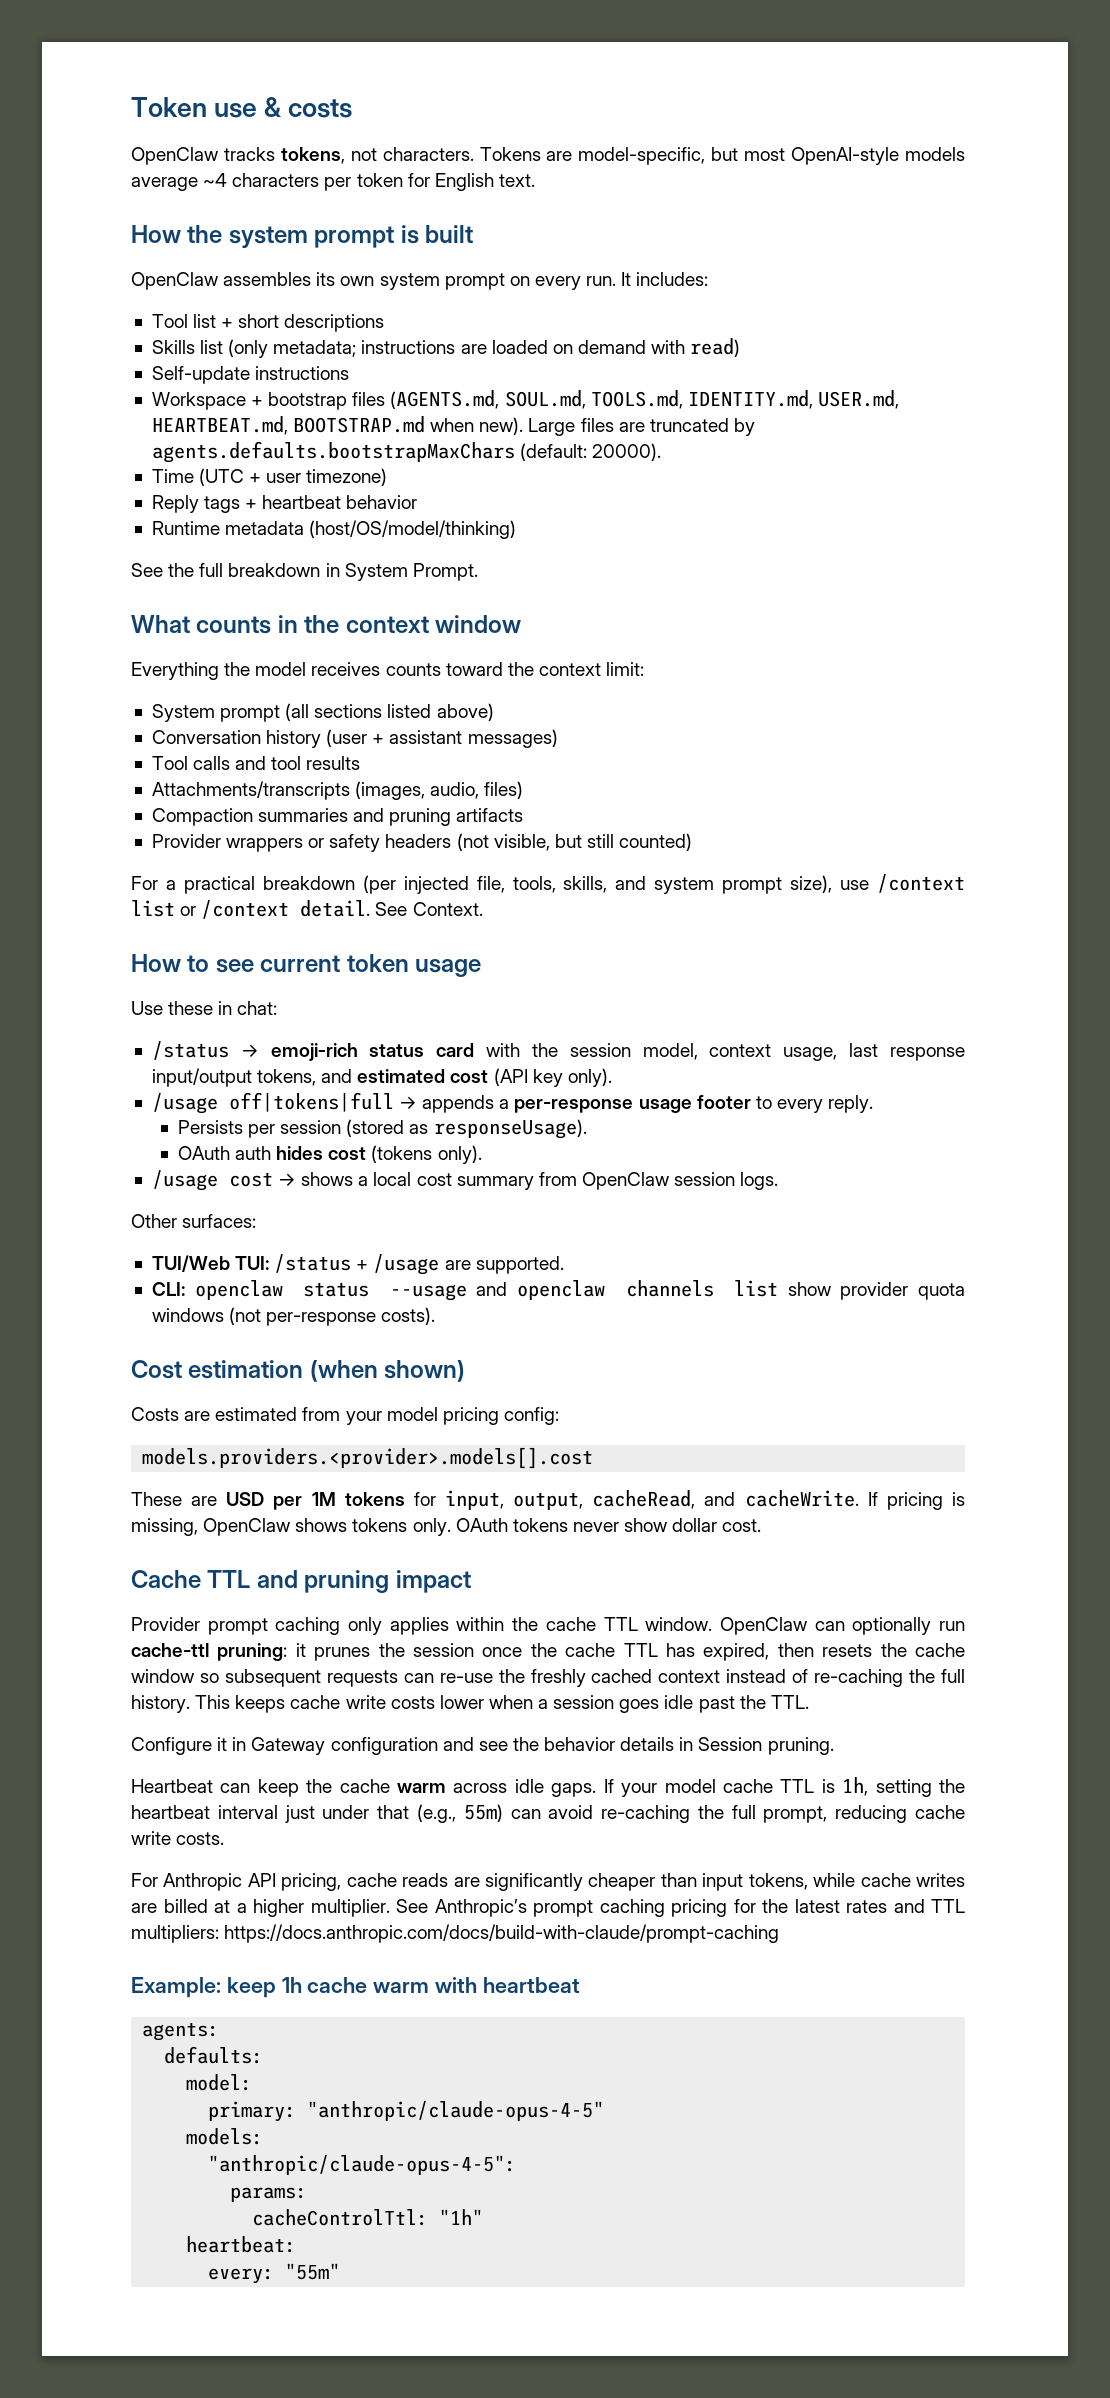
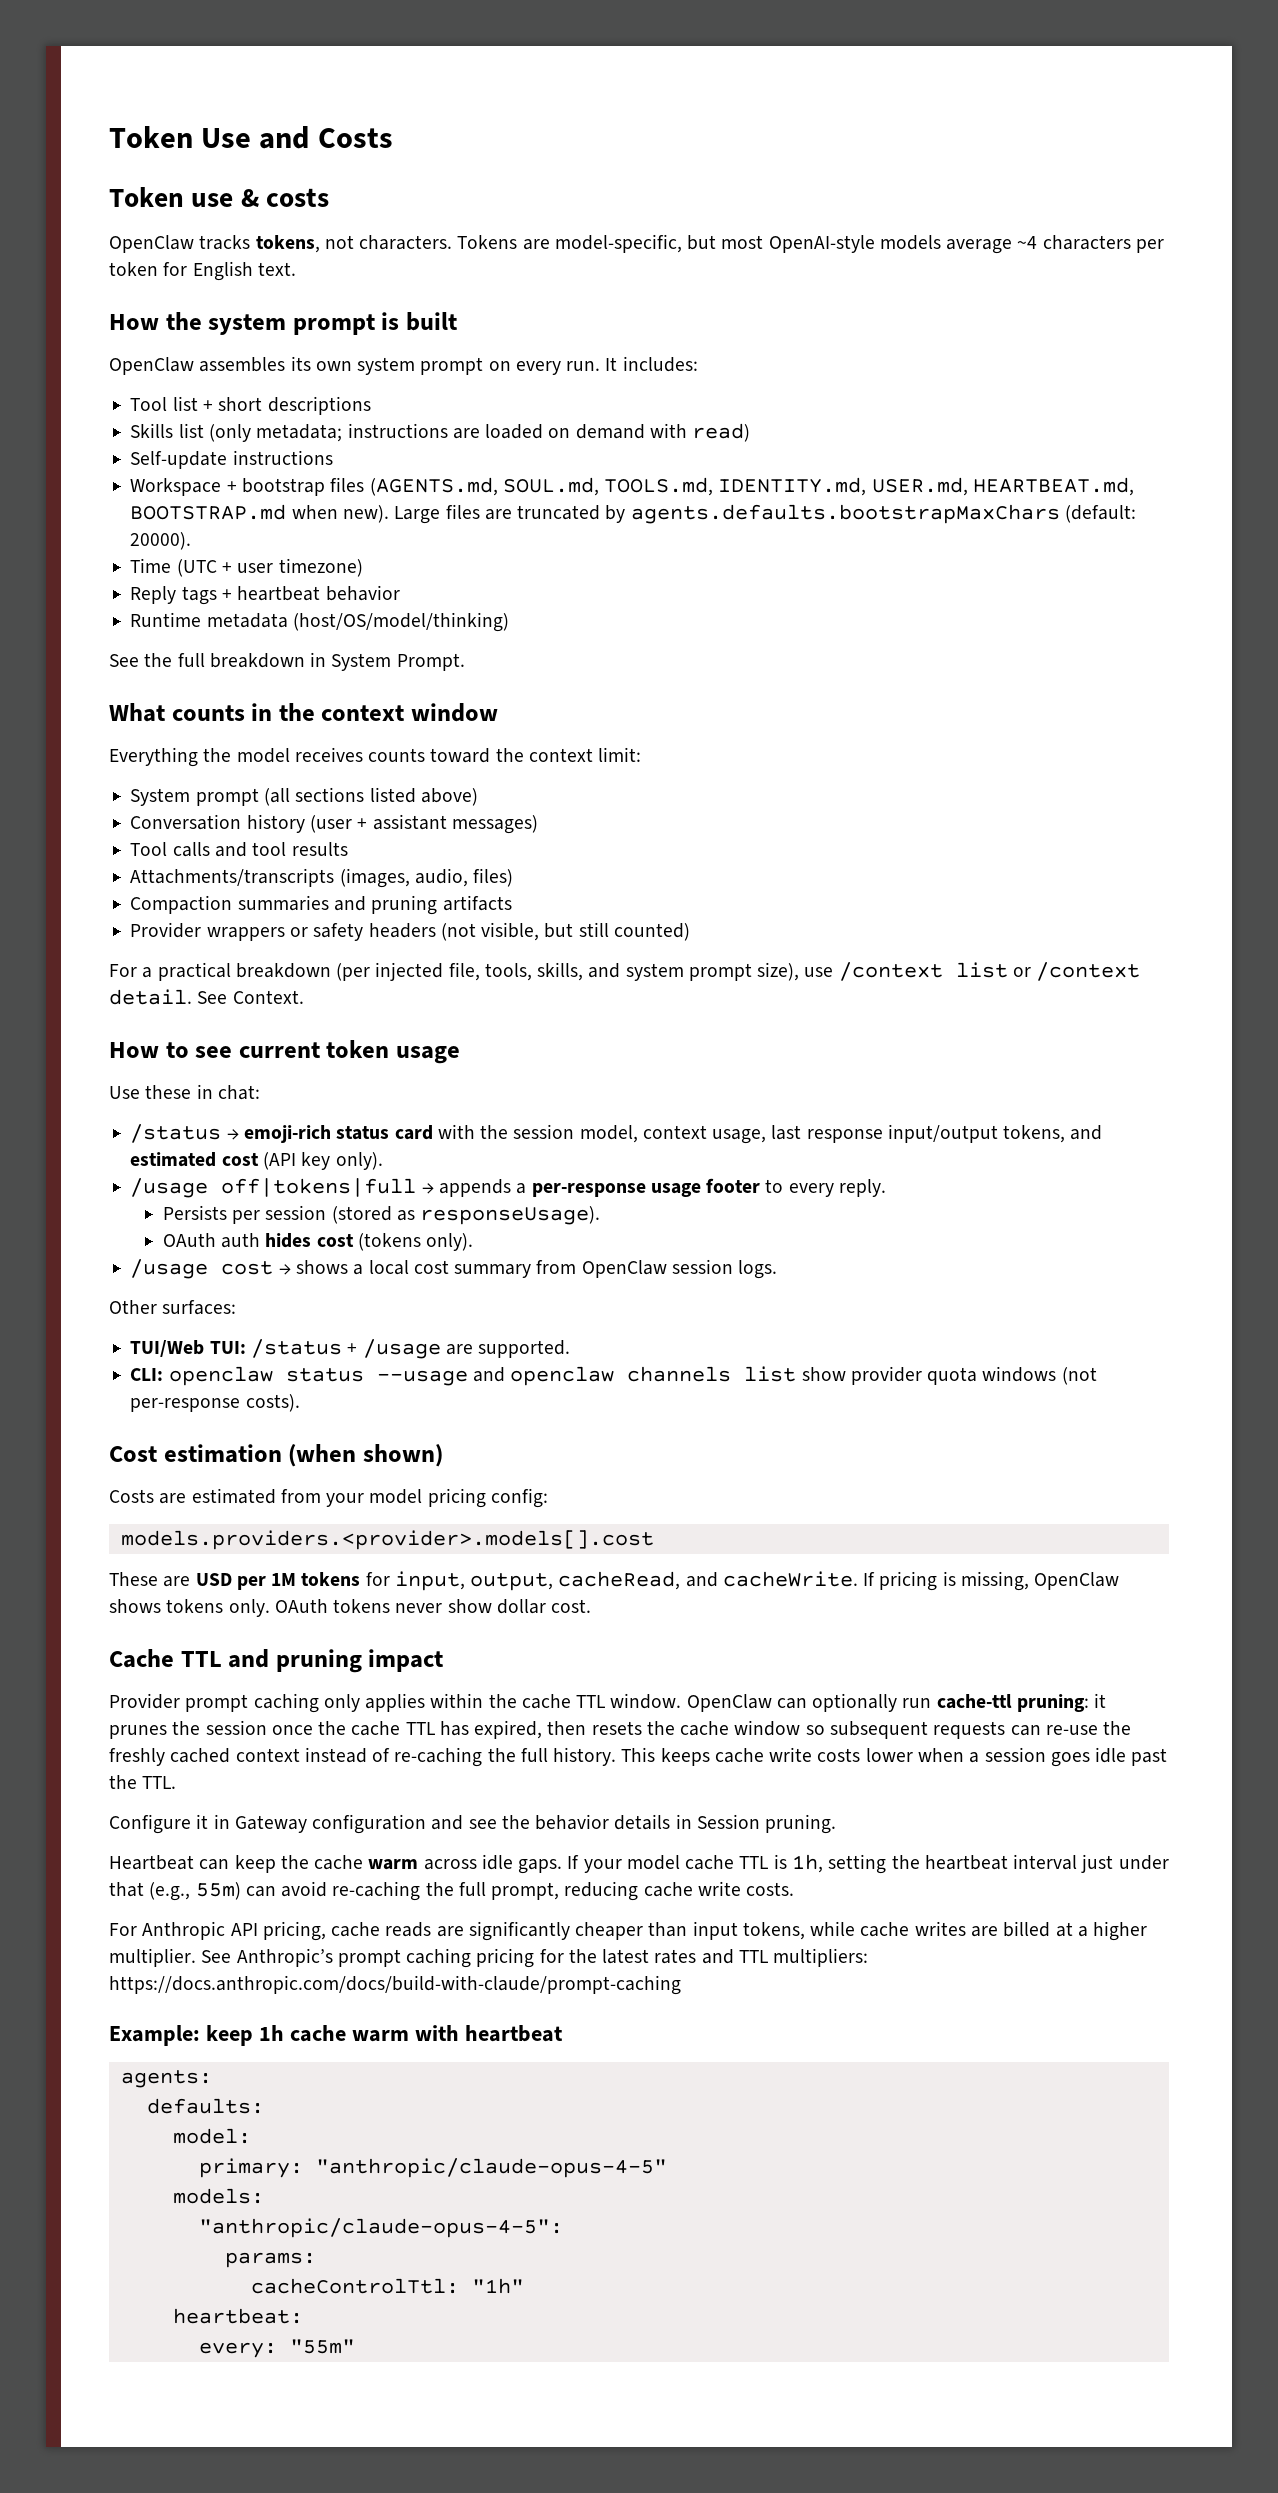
+ Token Use and Costs

